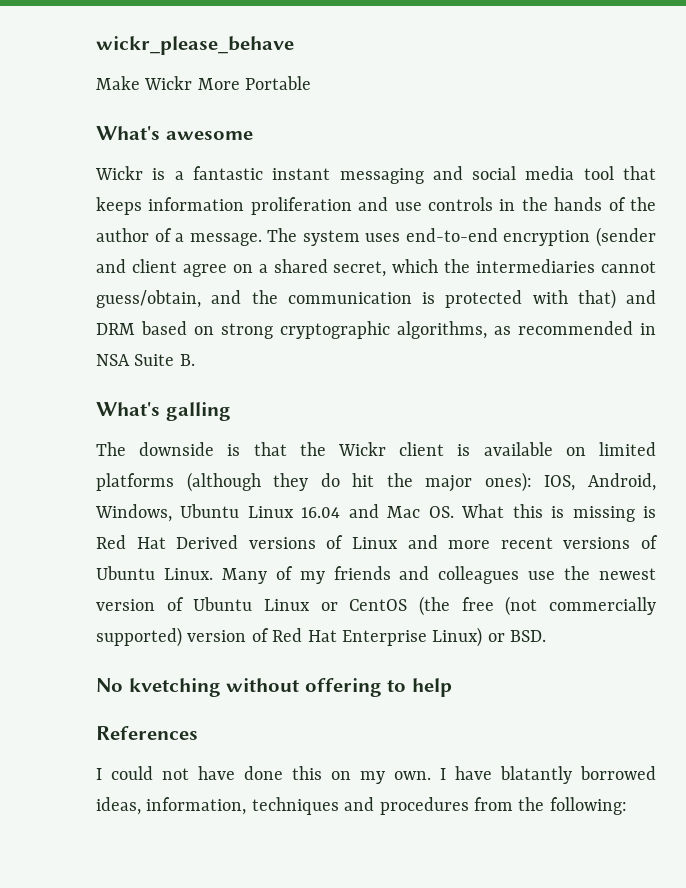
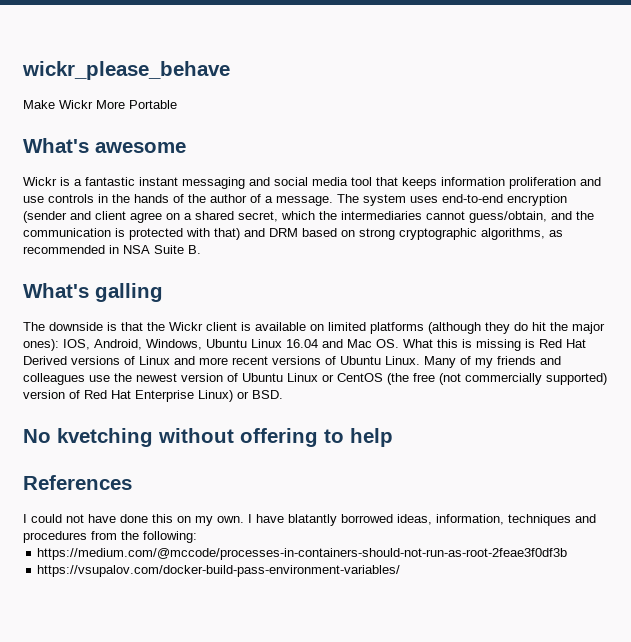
+ https://medium.com/@mccode/processes-in-containers-should-not-run-as-root-2feae3f0df3b
+ https://vsupalov.com/docker-build-pass-environment-variables/

